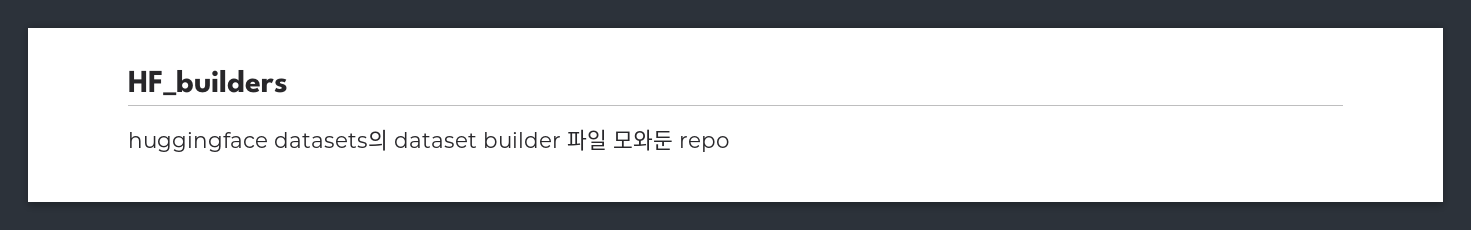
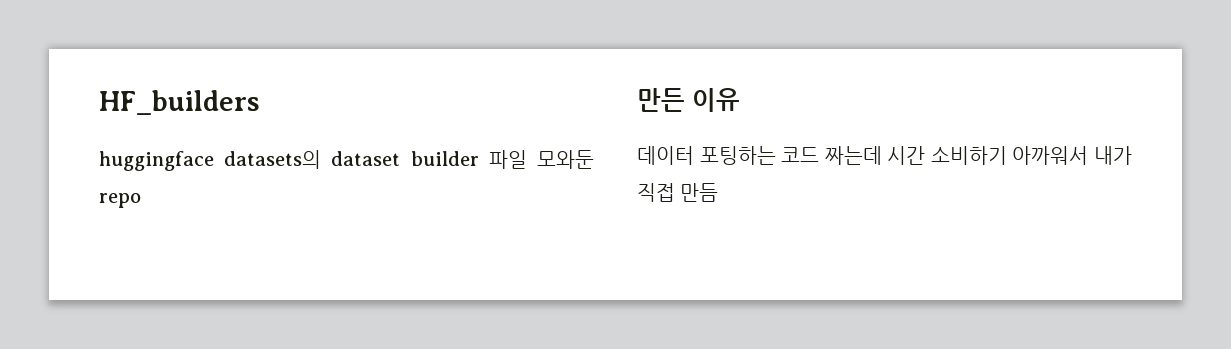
+ 만든 이유
+ 데이터 포팅하는 코드 짜는데 시간 소비하기 아까워서 내가 직접 만듬

